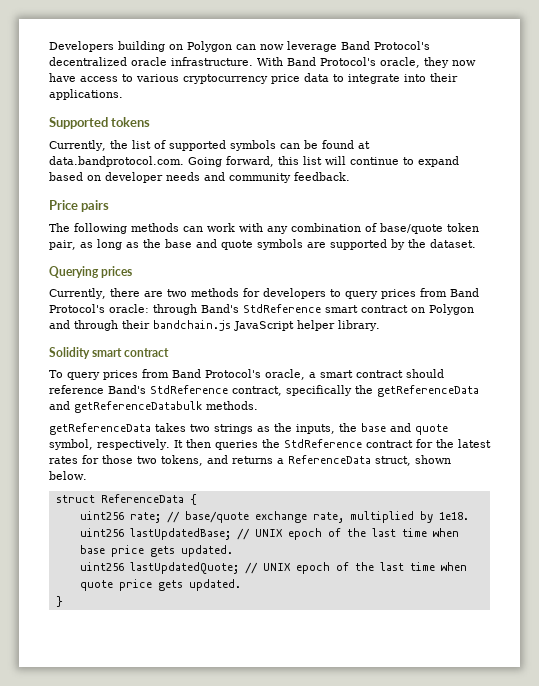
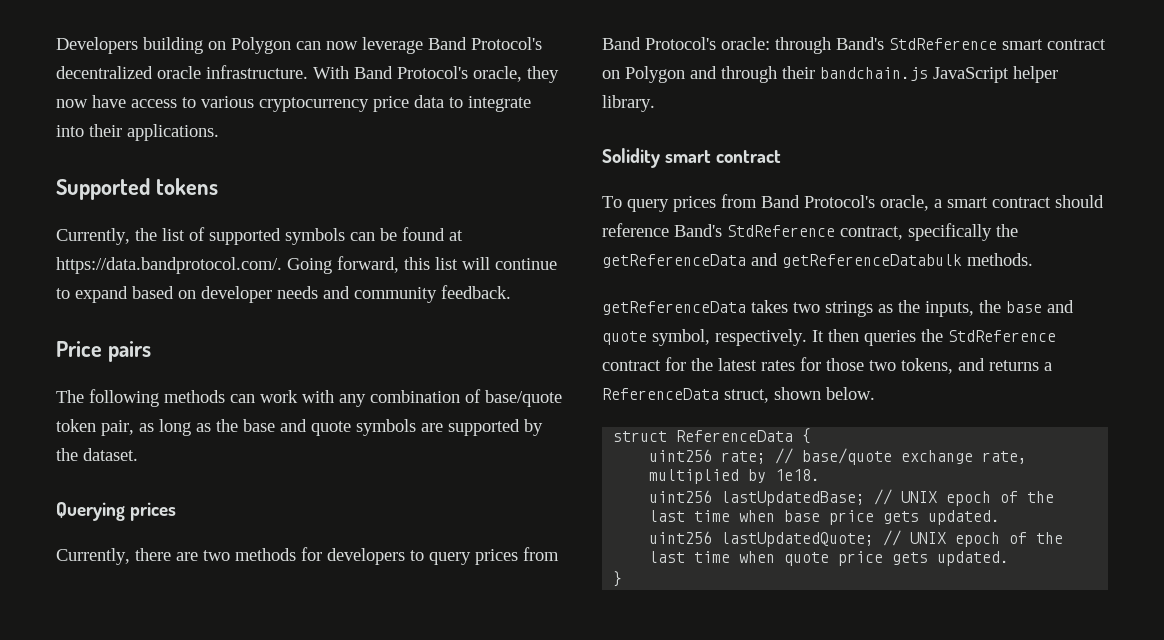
- Currently, the list of supported symbols can be found at data.bandprotocol.com. Going forward, this list will continue to expand based on developer needs and community feedback.
+ Currently, the list of supported symbols can be found at https://data.bandprotocol.com/. Going forward, this list will continue to expand based on developer needs and community feedback.

